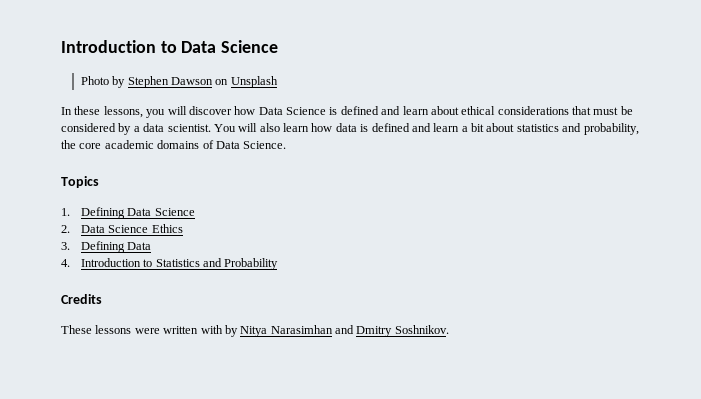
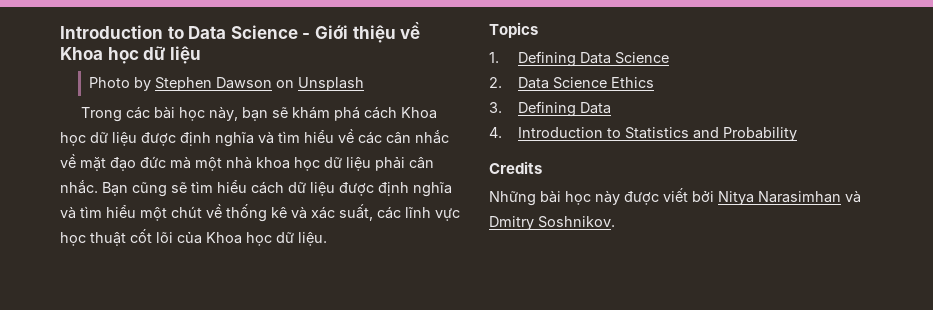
- Introduction to Data Science
+ Introduction to Data Science - Giới thiệu về Khoa học dữ liệu
- In these lessons, you will discover how Data Science is defined and learn about ethical considerations that must be considered by a data scientist. You will also learn how data is defined and learn a bit about statistics and probability, the core academic domains of Data Science.
+ Trong các bài học này, bạn sẽ khám phá cách Khoa học dữ liệu được định nghĩa và tìm hiểu về các cân nhắc về mặt đạo đức mà một nhà khoa học dữ liệu phải cân nhắc. Bạn cũng sẽ tìm hiểu cách dữ liệu được định nghĩa và tìm hiểu một chút về thống kê và xác suất, các lĩnh vực học thuật cốt lõi của Khoa học dữ liệu.
- These lessons were written with by Nitya Narasimhan and Dmitry Soshnikov.
+ Những bài học này được viết bởi Nitya Narasimhan và Dmitry Soshnikov.

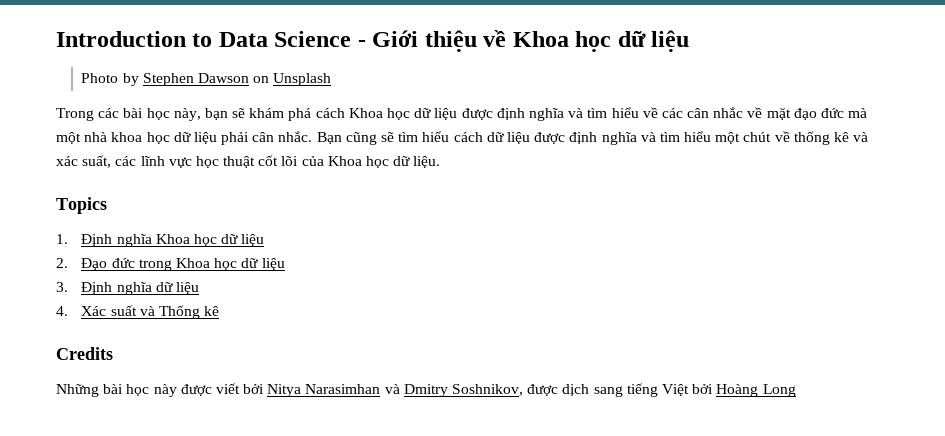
- 1. Defining Data Science
- 2. Data Science Ethics
- 3. Defining Data
- 4. Introduction to Statistics and Probability
+ 1. Định nghĩa Khoa học dữ liệu
+ 2. Đạo đức trong Khoa học dữ liệu
+ 3. Định nghĩa dữ liệu
+ 4. Xác suất và Thống kê
- Những bài học này được viết bởi Nitya Narasimhan và Dmitry Soshnikov.
+ Những bài học này được viết bởi Nitya Narasimhan và Dmitry Soshnikov, được dịch sang tiếng Việt bởi Hoàng Long

